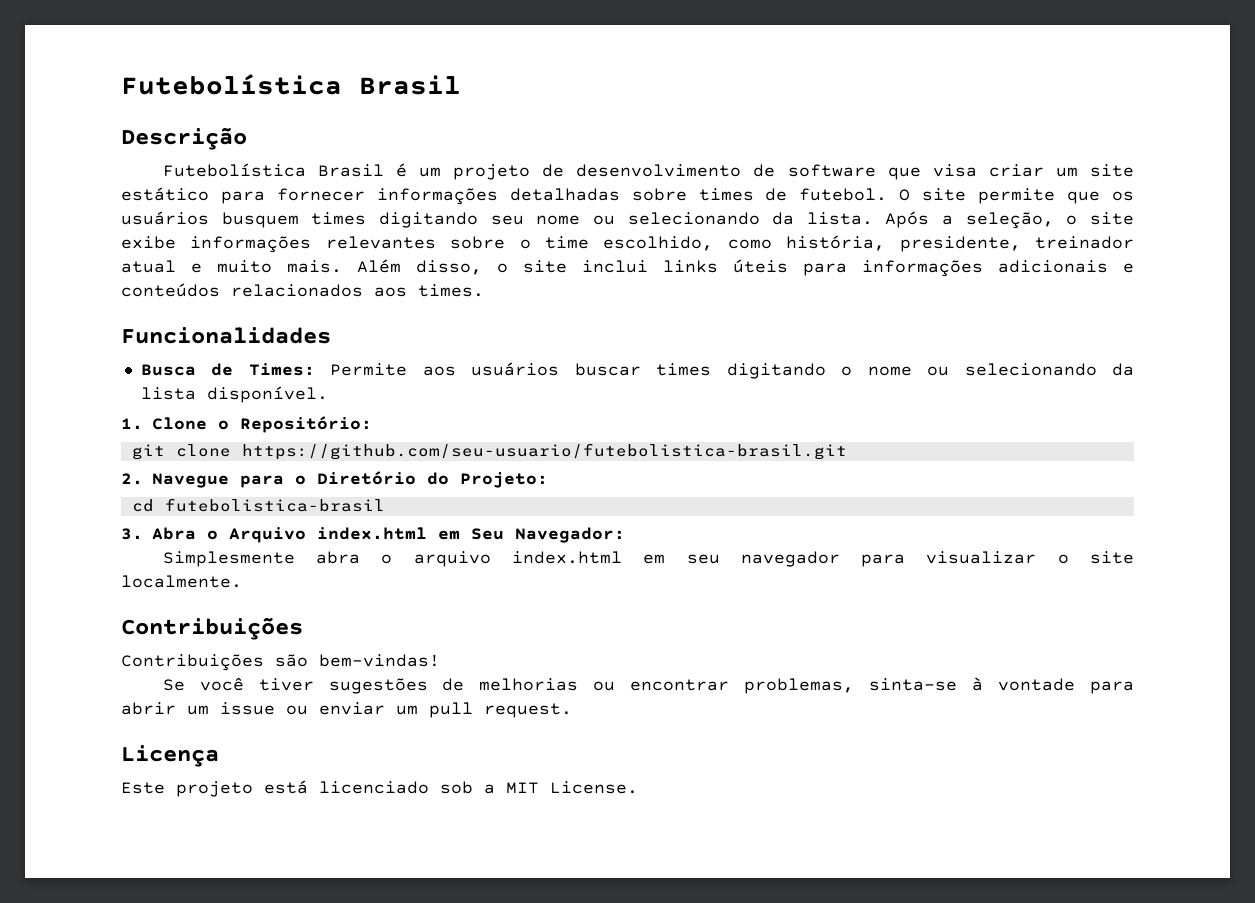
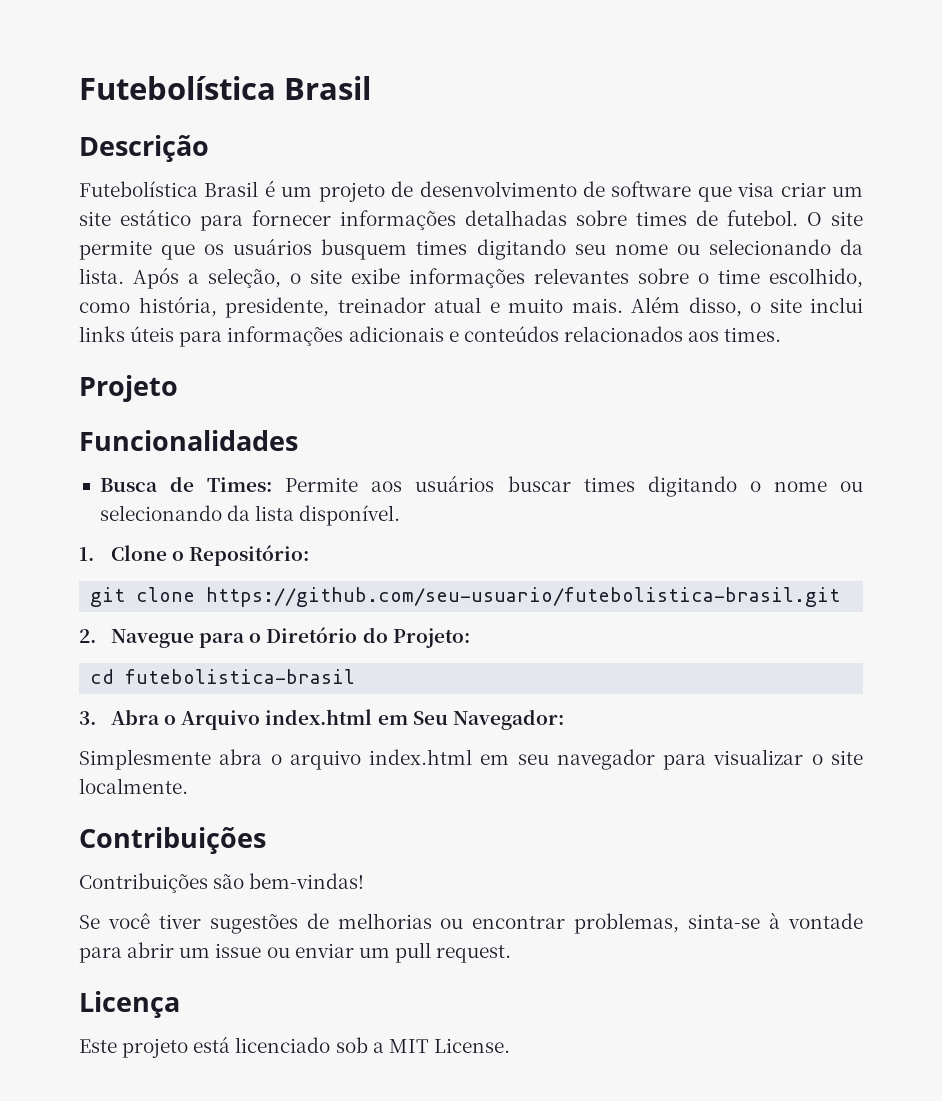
+ Projeto

